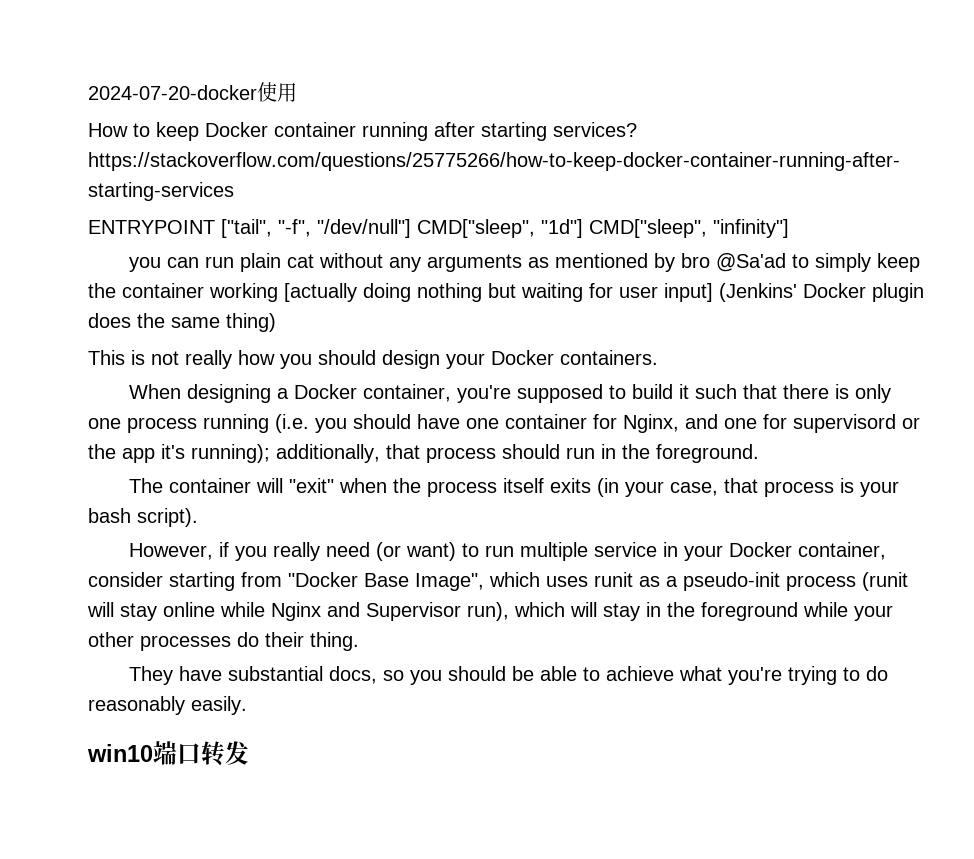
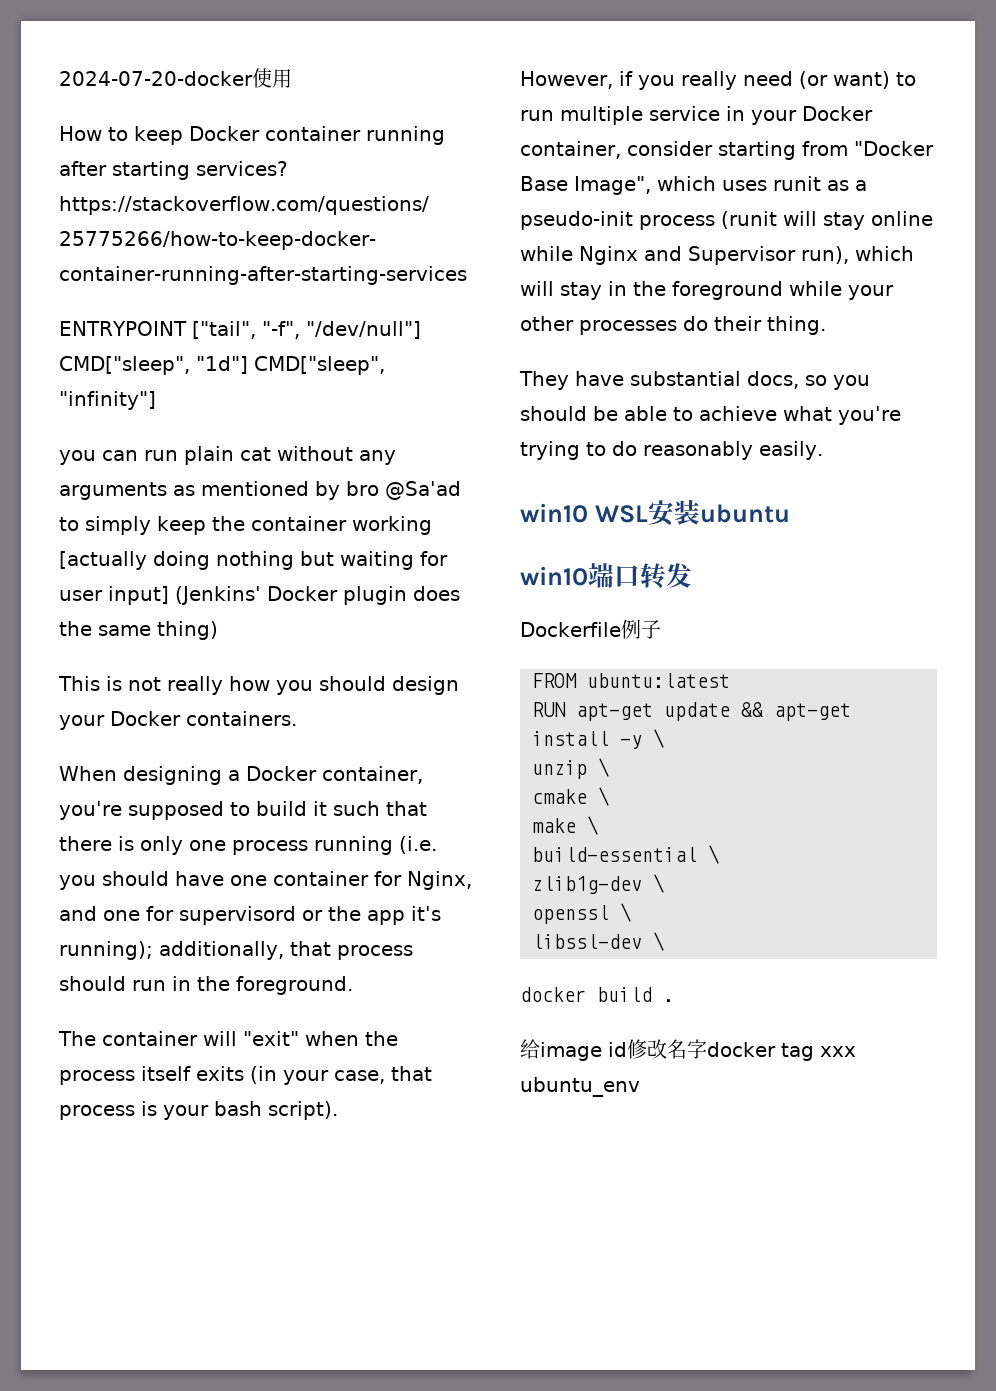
+ win10 WSL安装ubuntu
+ Dockerfile例子
+ FROM ubuntu:latest
+ RUN apt-get update && apt-get install -y \
+ unzip \
+ cmake \
+ make \
+ build-essential \
+ zlib1g-dev \
+ openssl \
+ libssl-dev \
+ docker build .
+ 给image id修改名字docker tag xxx ubuntu_env

